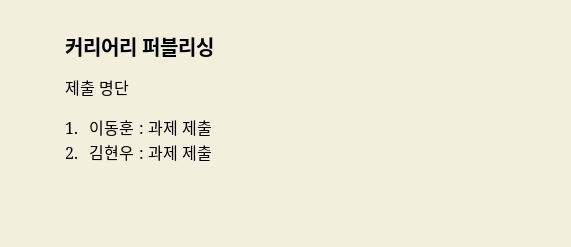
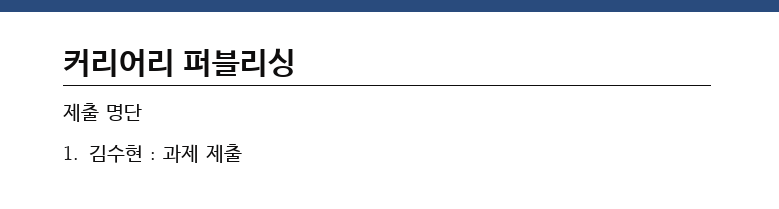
- 1. 이동훈 : 과제 제출
- 2. 김현우 : 과제 제출
+ 1. 김수현 : 과제 제출

